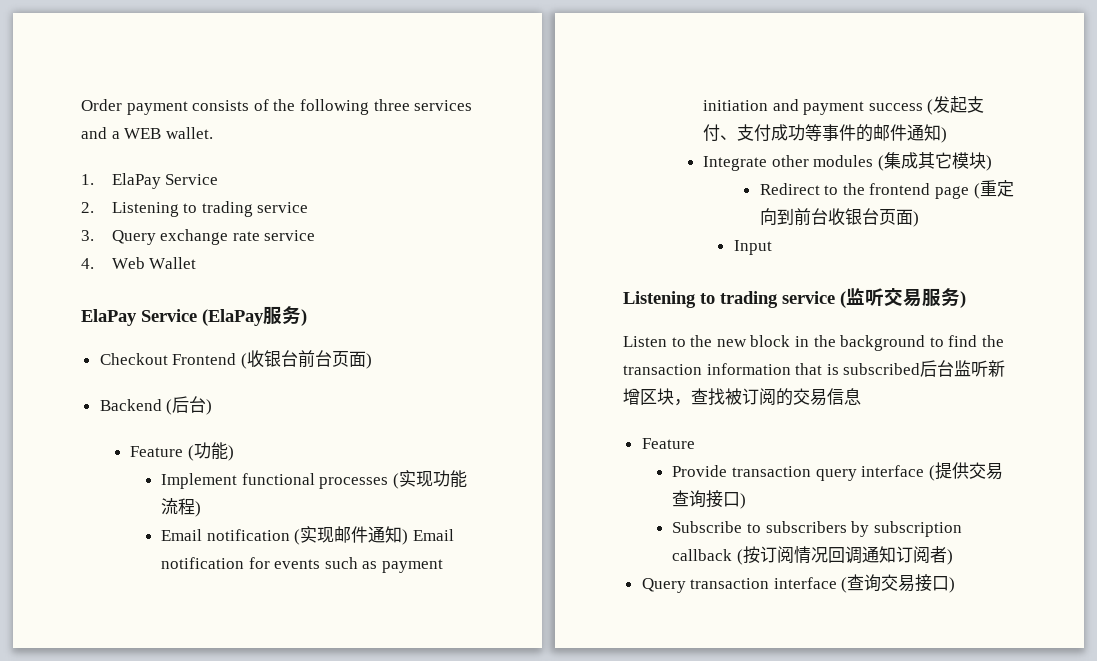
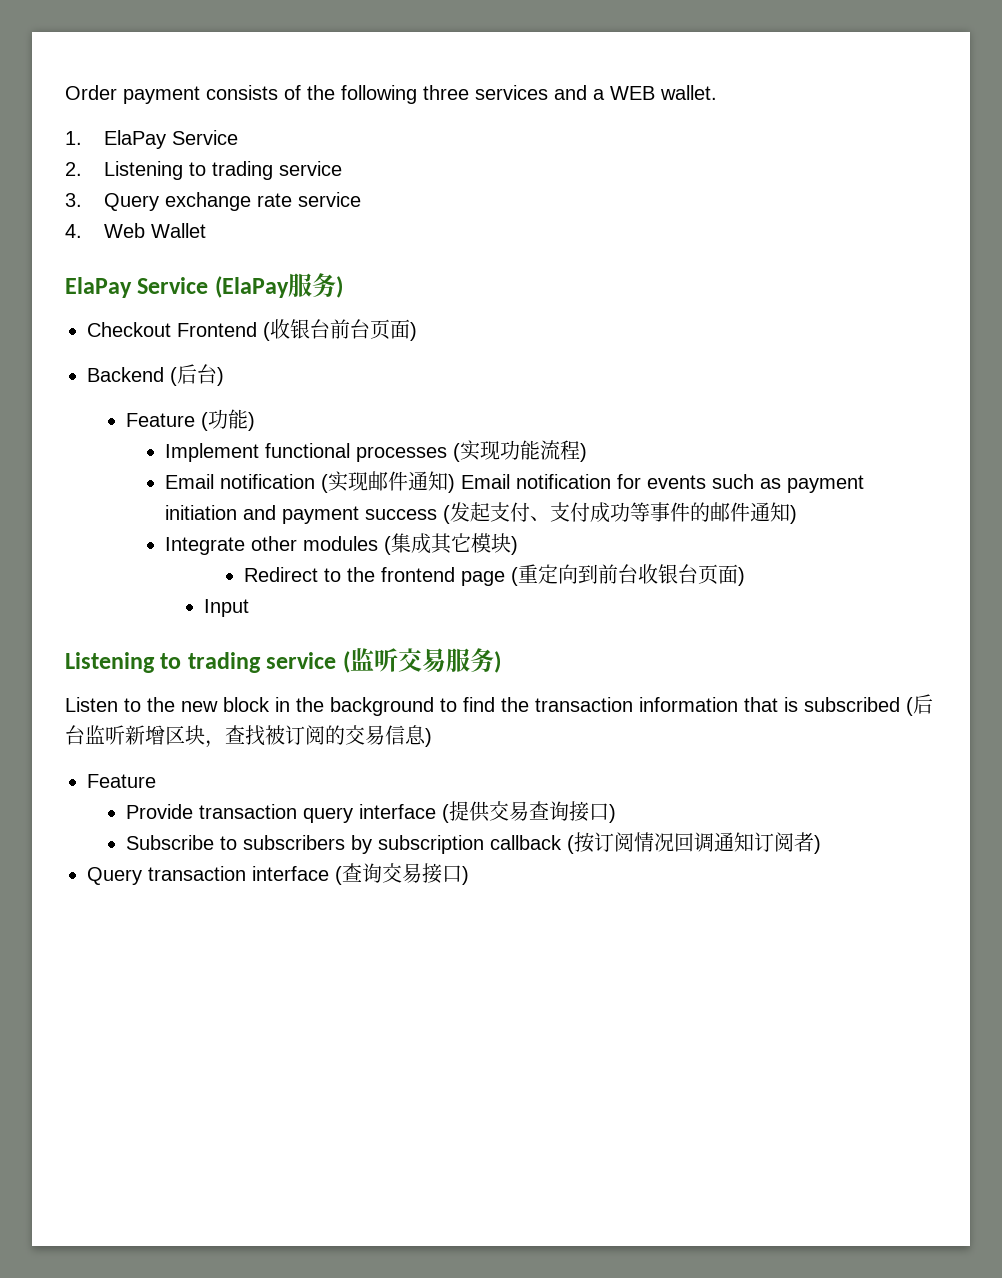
- Listen to the new block in the background to find the transaction information that is subscribed后台监听新增区块，查找被订阅的交易信息
+ Listen to the new block in the background to find the transaction information that is subscribed (后台监听新增区块，查找被订阅的交易信息)

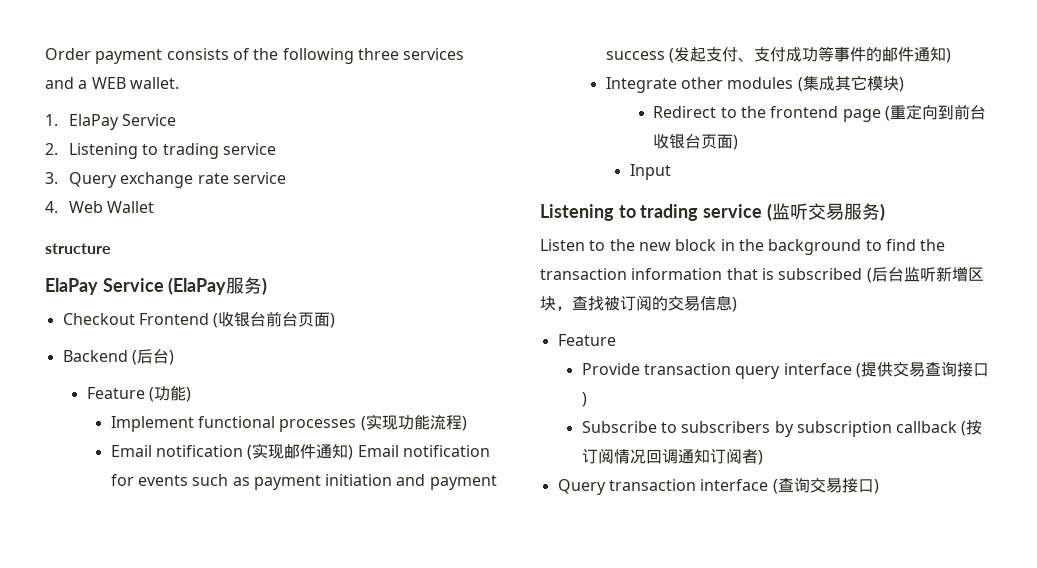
+ structure

